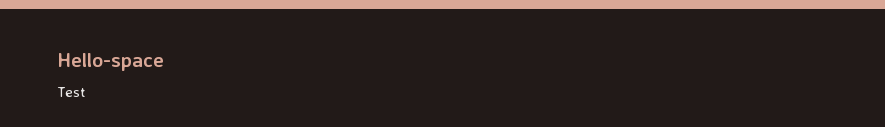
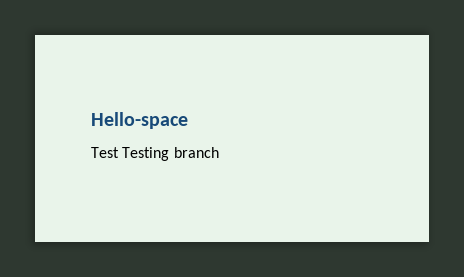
- Test
+ Test Testing branch

